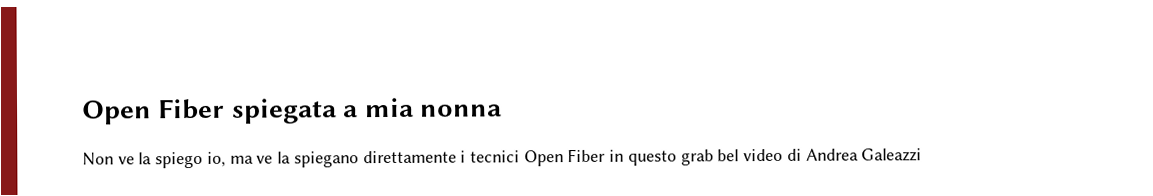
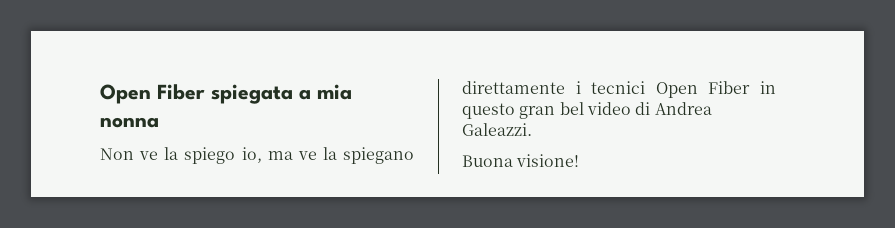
- Non ve la spiego io, ma ve la spiegano direttamente i tecnici Open Fiber in questo grab bel video di Andrea Galeazzi
+ Non ve la spiego io, ma ve la spiegano direttamente i tecnici Open Fiber in questo gran bel video di Andrea Galeazzi.
+ Buona visione!

